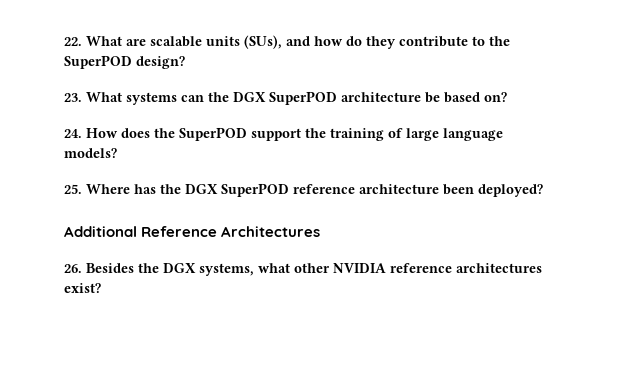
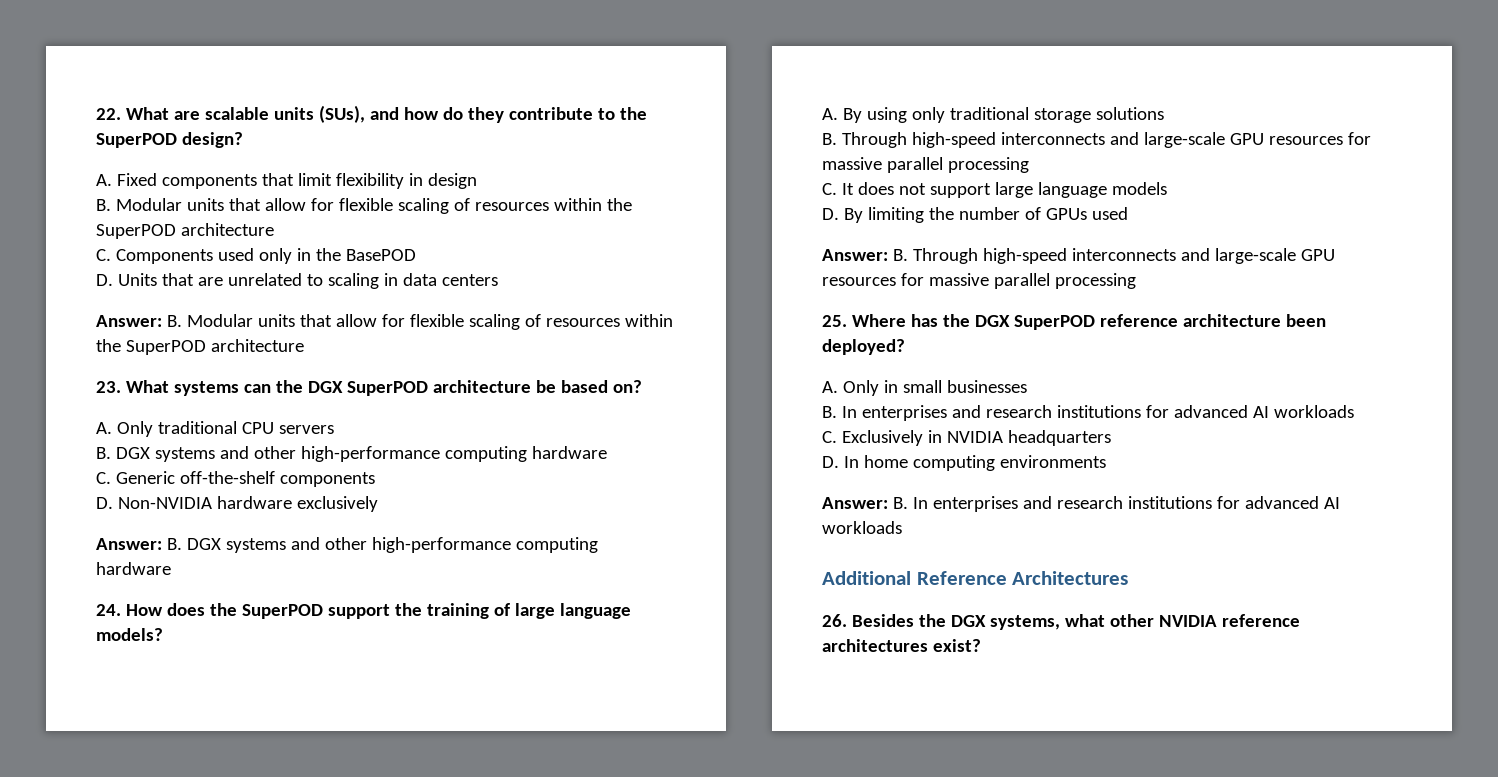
+ A. Fixed components that limit flexibility in design
+ B. Modular units that allow for flexible scaling of resources within the SuperPOD architecture
+ C. Components used only in the BasePOD
+ D. Units that are unrelated to scaling in data centers
+ Answer: B. Modular units that allow for flexible scaling of resources within the SuperPOD architecture
+ A. Only traditional CPU servers
+ B. DGX systems and other high-performance computing hardware
+ C. Generic off-the-shelf components
+ D. Non-NVIDIA hardware exclusively
+ Answer: B. DGX systems and other high-performance computing hardware
+ A. By using only traditional storage solutions
+ B. Through high-speed interconnects and large-scale GPU resources for massive parallel processing
+ C. It does not support large language models
+ D. By limiting the number of GPUs used
+ Answer: B. Through high-speed interconnects and large-scale GPU resources for massive parallel processing
+ A. Only in small businesses
+ B. In enterprises and research institutions for advanced AI workloads
+ C. Exclusively in NVIDIA headquarters
+ D. In home computing environments
+ Answer: B. In enterprises and research institutions for advanced AI workloads

